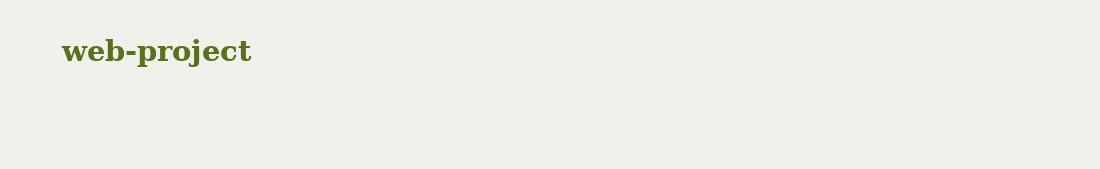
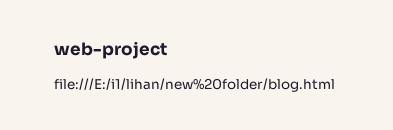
+ file:///E:/i1/lihan/new%20folder/blog.html

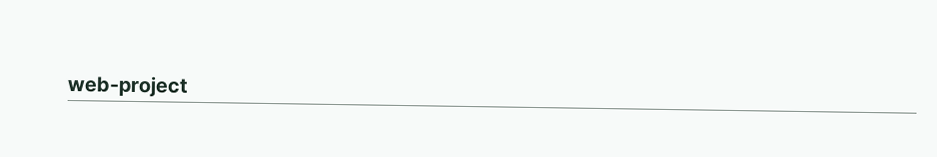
- file:///E:/i1/lihan/new%20folder/blog.html

